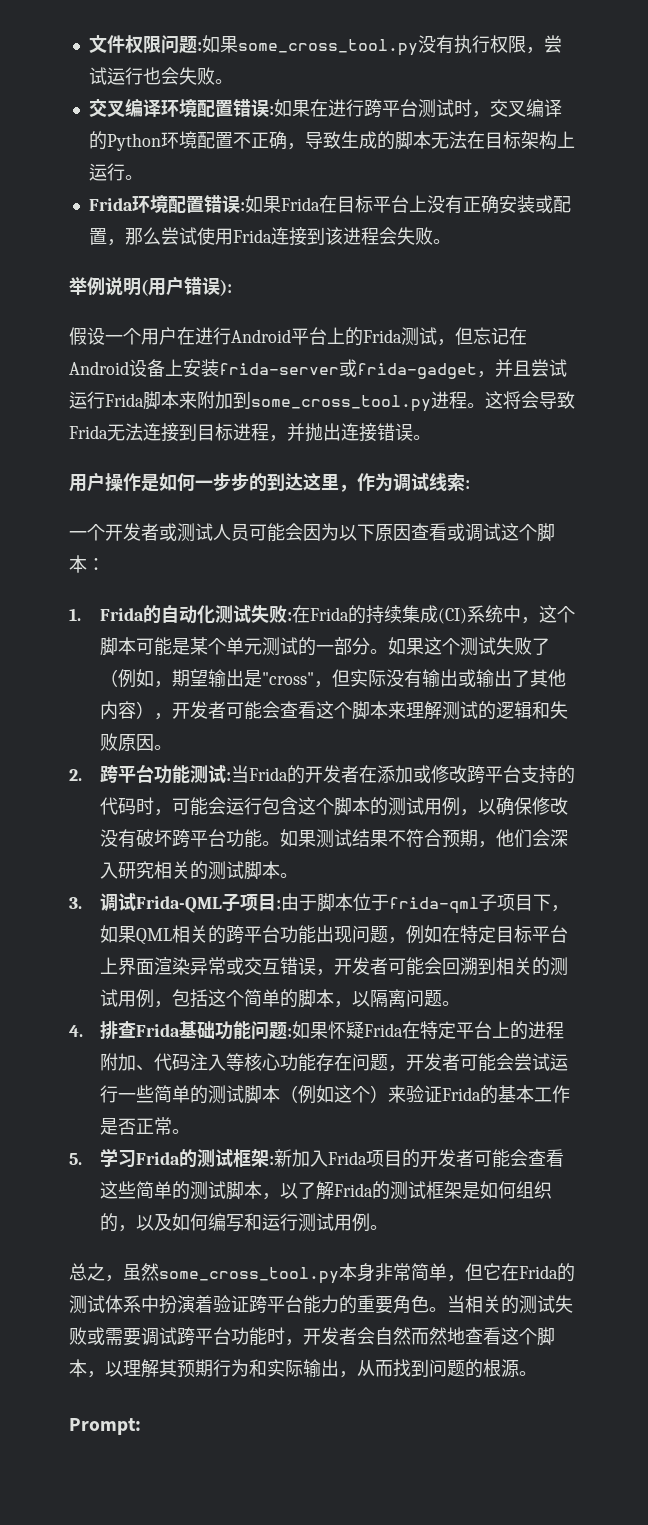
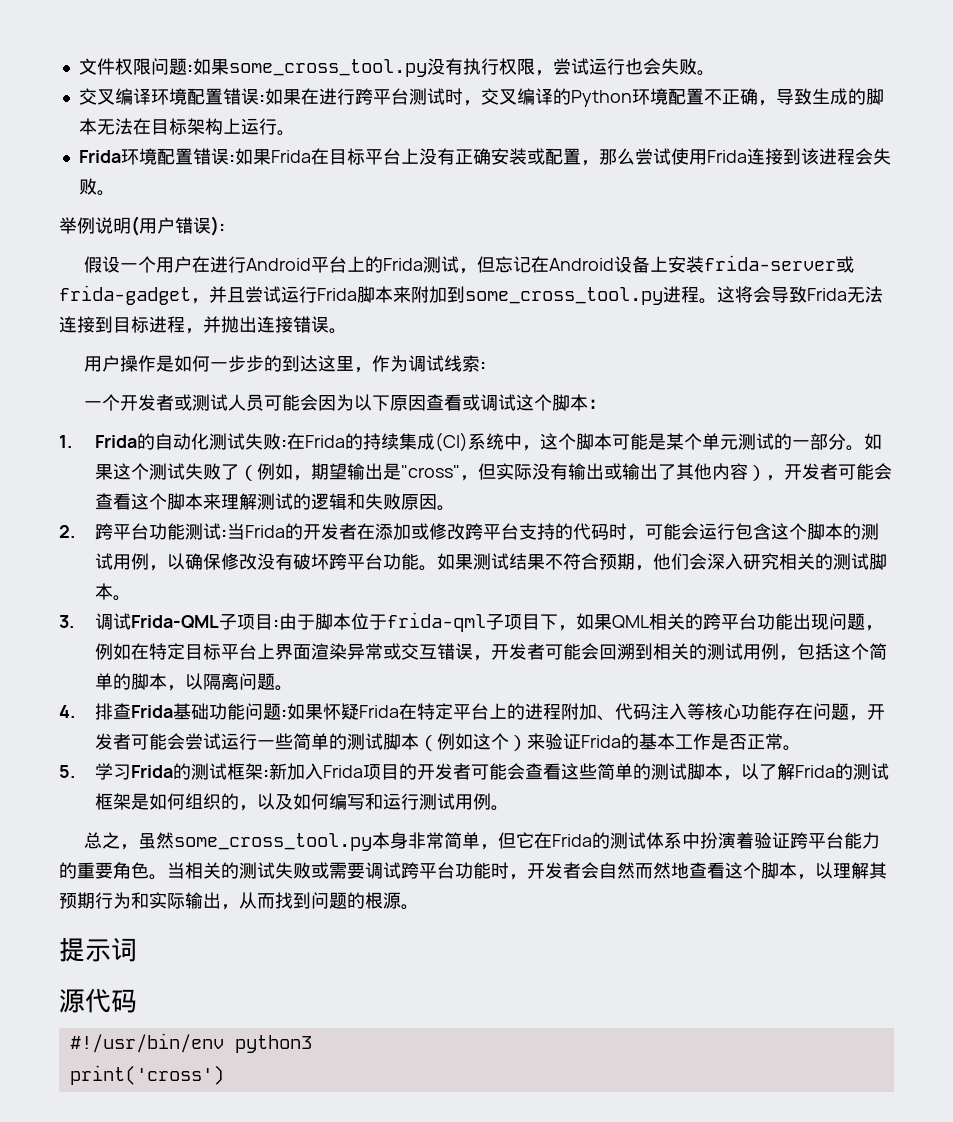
- Prompt:
+ 提示词
+ 源代码
+ #!/usr/bin/env python3
+ print('cross')

